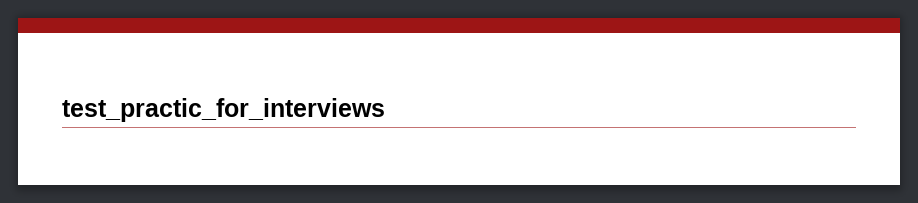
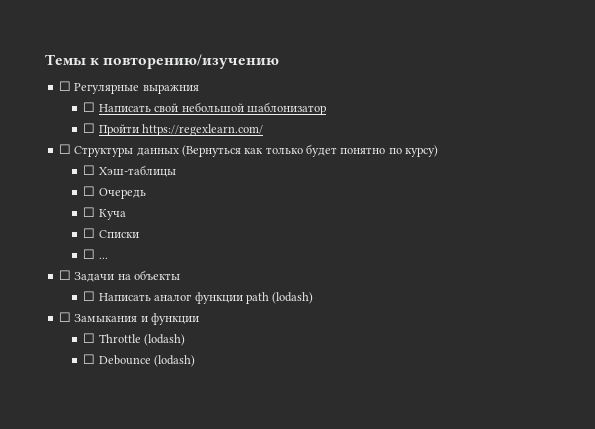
- test_practic_for_interviews
+ Темы к повторению/изучению
+ ☐ Регулярные выражния
+ ☐ Написать свой небольшой шаблонизатор
+ ☐ Пройти https://regexlearn.com/
+ ☐ Структуры данных (Вернуться как только будет понятно по курсу)
+ ☐ Хэш-таблицы
+ ☐ Очередь
+ ☐ Куча
+ ☐ Списки
+ ☐ ...
+ ☐ Задачи на объекты
+ ☐ Написать аналог функции path (lodash)
+ ☐ Замыкания и функции
+ ☐ Throttle (lodash)
+ ☐ Debounce (lodash)

